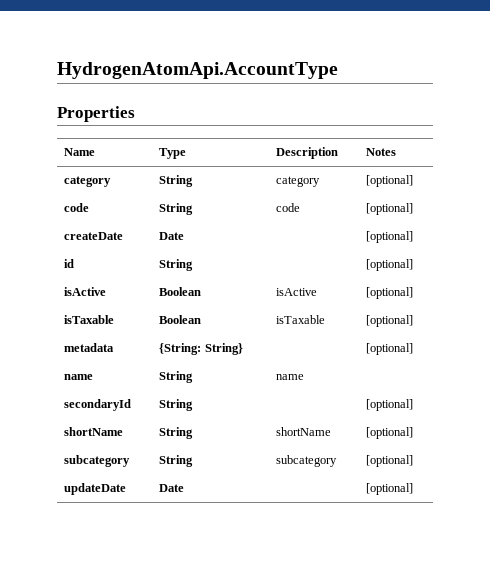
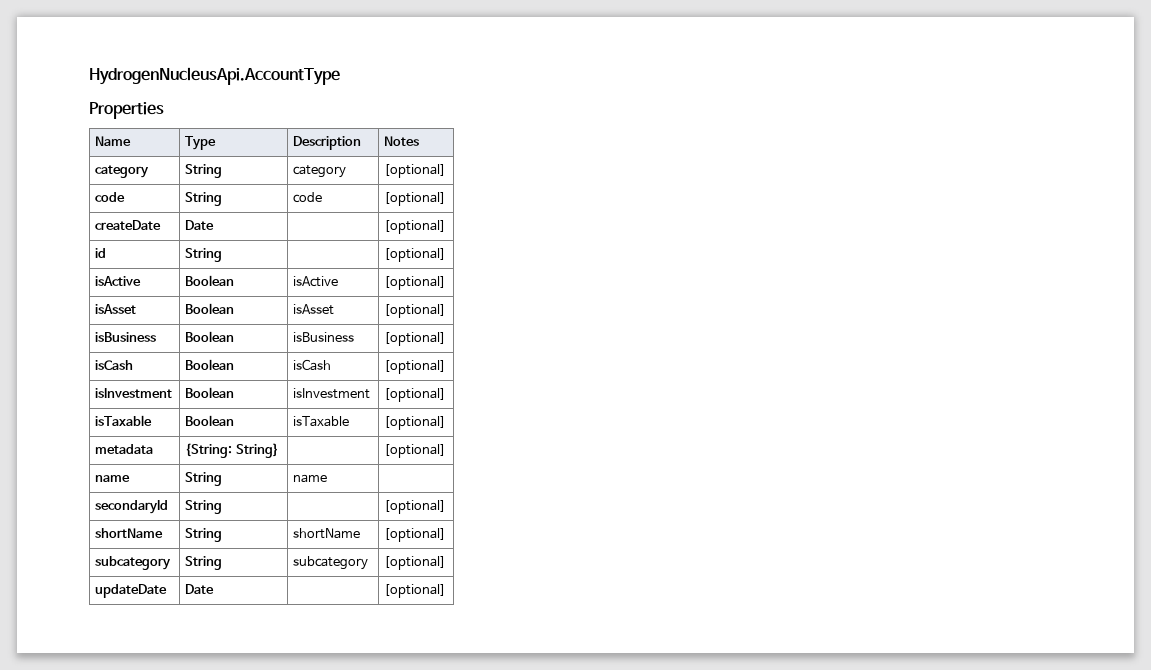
- HydrogenAtomApi.AccountType
+ HydrogenNucleusApi.AccountType
+ isAsset | Boolean | isAsset | [optional]
+ isBusiness | Boolean | isBusiness | [optional]
+ isCash | Boolean | isCash | [optional]
+ isInvestment | Boolean | isInvestment | [optional]

